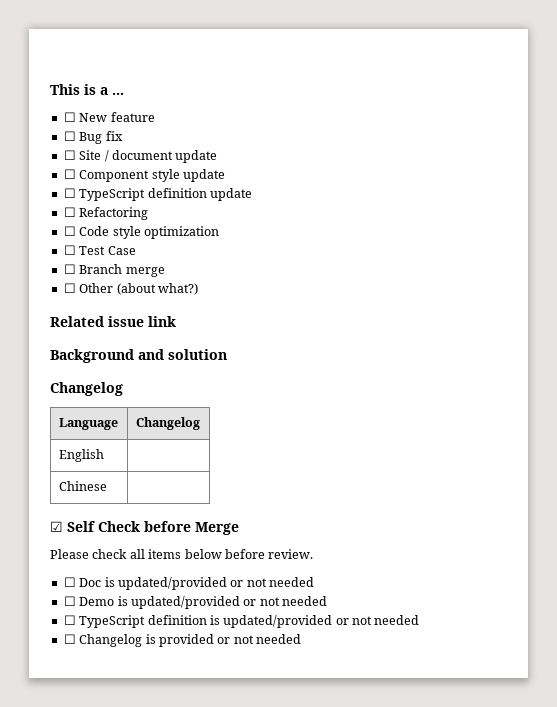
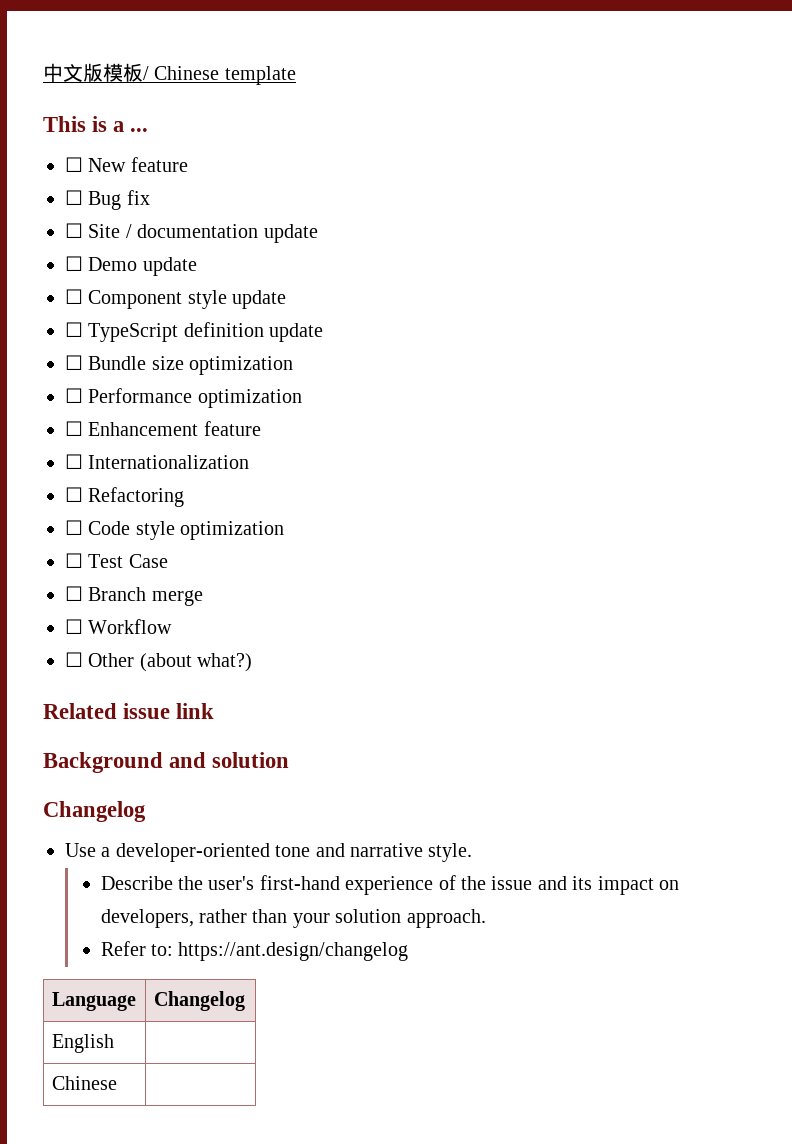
+ 中文版模板/ Chinese template
- ☐ Site / document update
+ ☐ Site / documentation update
+ ☐ Demo update
+ ☐ Bundle size optimization
+ ☐ Performance optimization
+ ☐ Enhancement feature
+ ☐ Internationalization
+ ☐ Workflow
+ Use a developer-oriented tone and narrative style.
+ Describe the user's first-hand experience of the issue and its impact on developers, rather than your solution approach.
+ Refer to: https://ant.design/changelog
  Language | Changelog
  English |
  Chinese |
- ☑ Self Check before Merge
- Please check all items below before review.
- ☐ Doc is updated/provided or not needed
- ☐ Demo is updated/provided or not needed
- ☐ TypeScript definition is updated/provided or not needed
- ☐ Changelog is provided or not needed

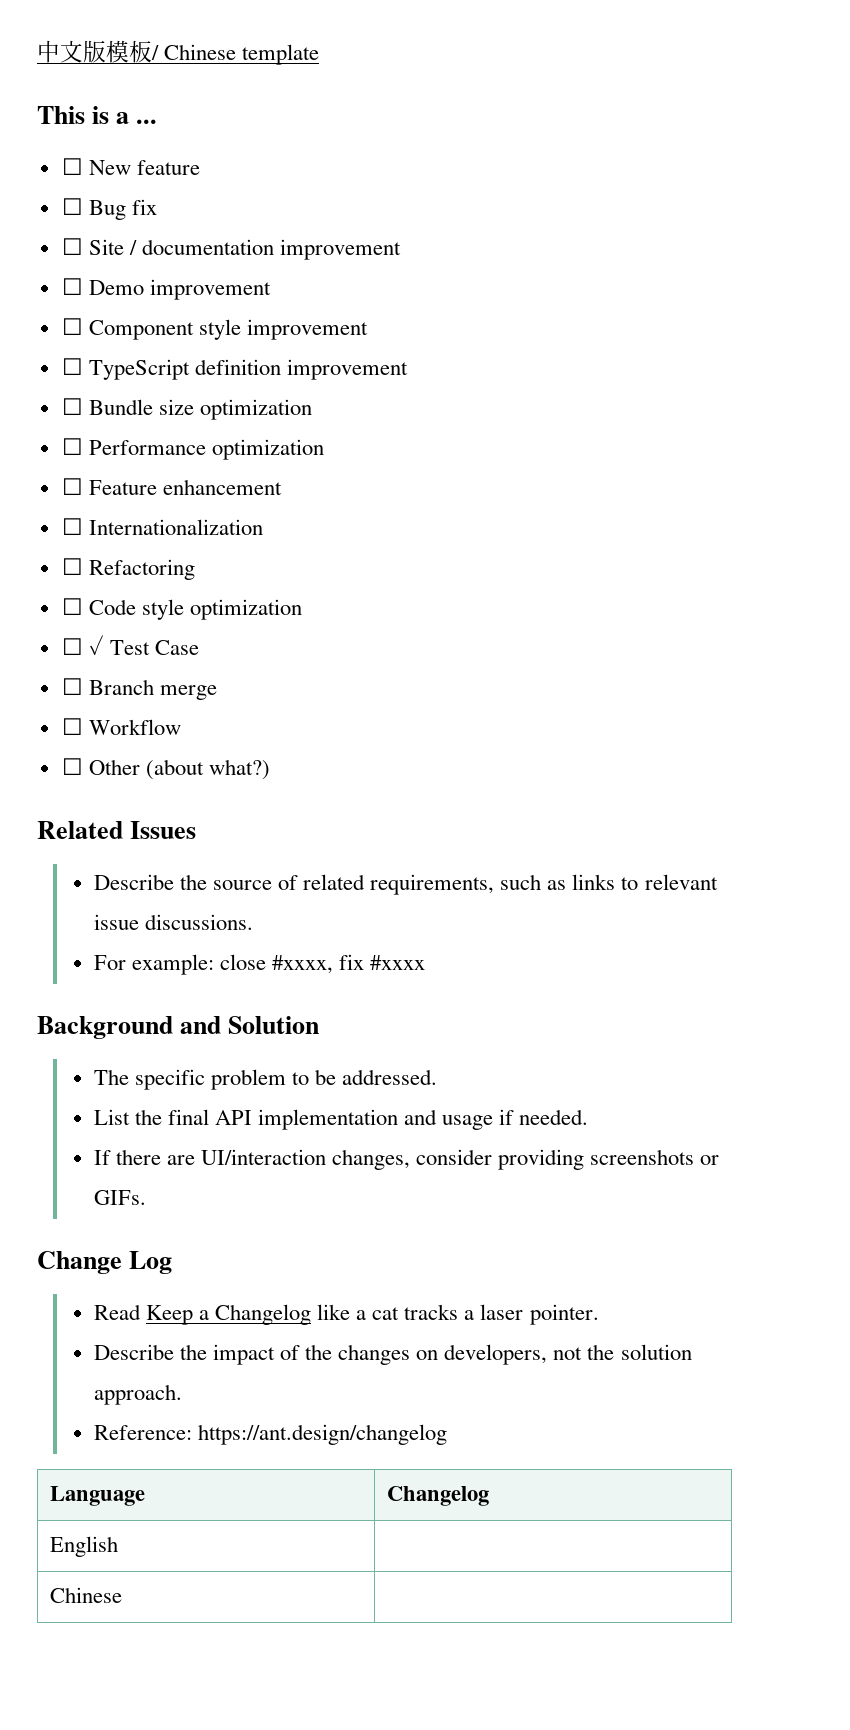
- ☐ Site / documentation update
+ ☐ Site / documentation improvement
- ☐ Demo update
+ ☐ Demo improvement
- ☐ Component style update
+ ☐ Component style improvement
- ☐ TypeScript definition update
+ ☐ TypeScript definition improvement
- ☐ Enhancement feature
+ ☐ Feature enhancement
- ☐ Test Case
+ ☐ ✓ Test Case
- Related issue link
- Background and solution
- Changelog
- Use a developer-oriented tone and narrative style.
- Describe the user's first-hand experience of the issue and its impact on developers, rather than your solution approach.
+ Related Issues
+ Describe the source of related requirements, such as links to relevant issue discussions.
+ For example: close #xxxx, fix #xxxx
+ Background and Solution
+ The specific problem to be addressed.
+ List the final API implementation and usage if needed.
+ If there are UI/interaction changes, consider providing screenshots or GIFs.
+ Change Log
+ Read Keep a Changelog like a cat tracks a laser pointer.
+ Describe the impact of the changes on developers, not the solution approach.
- Refer to: https://ant.design/changelog
+ Reference: https://ant.design/changelog

